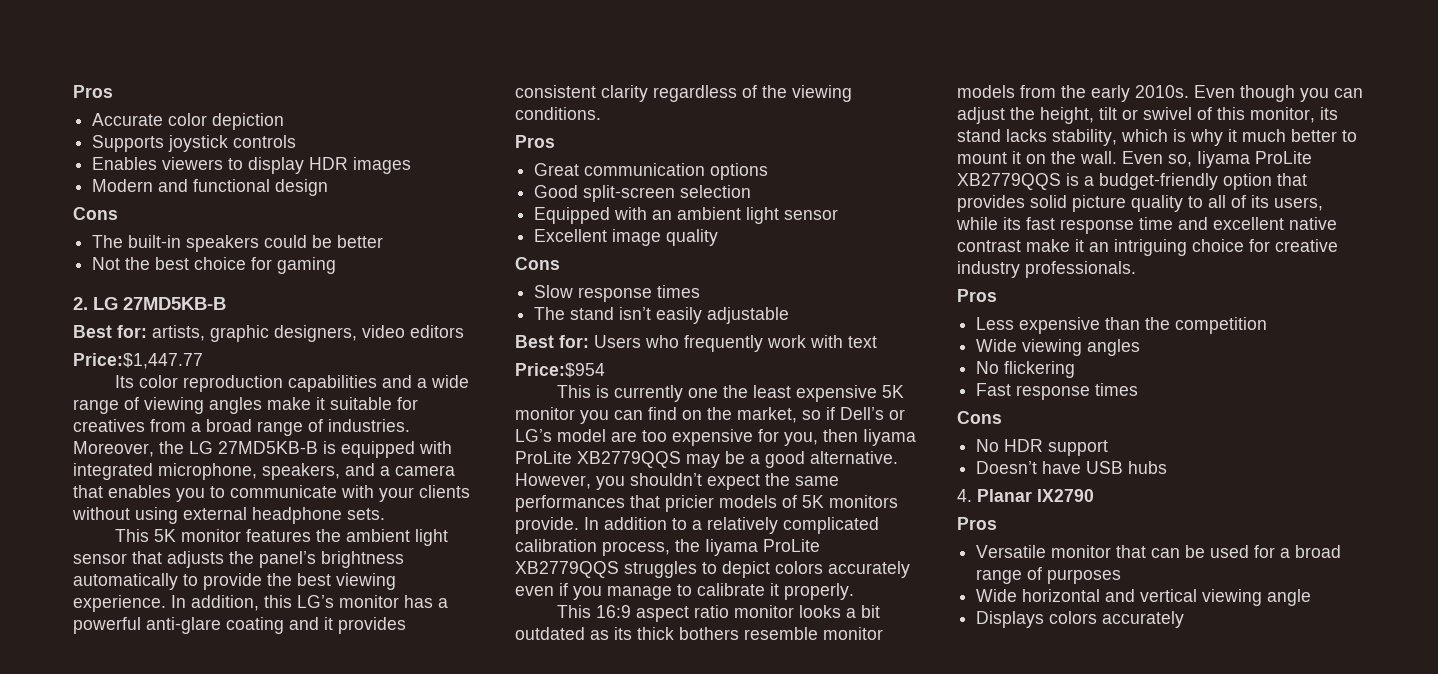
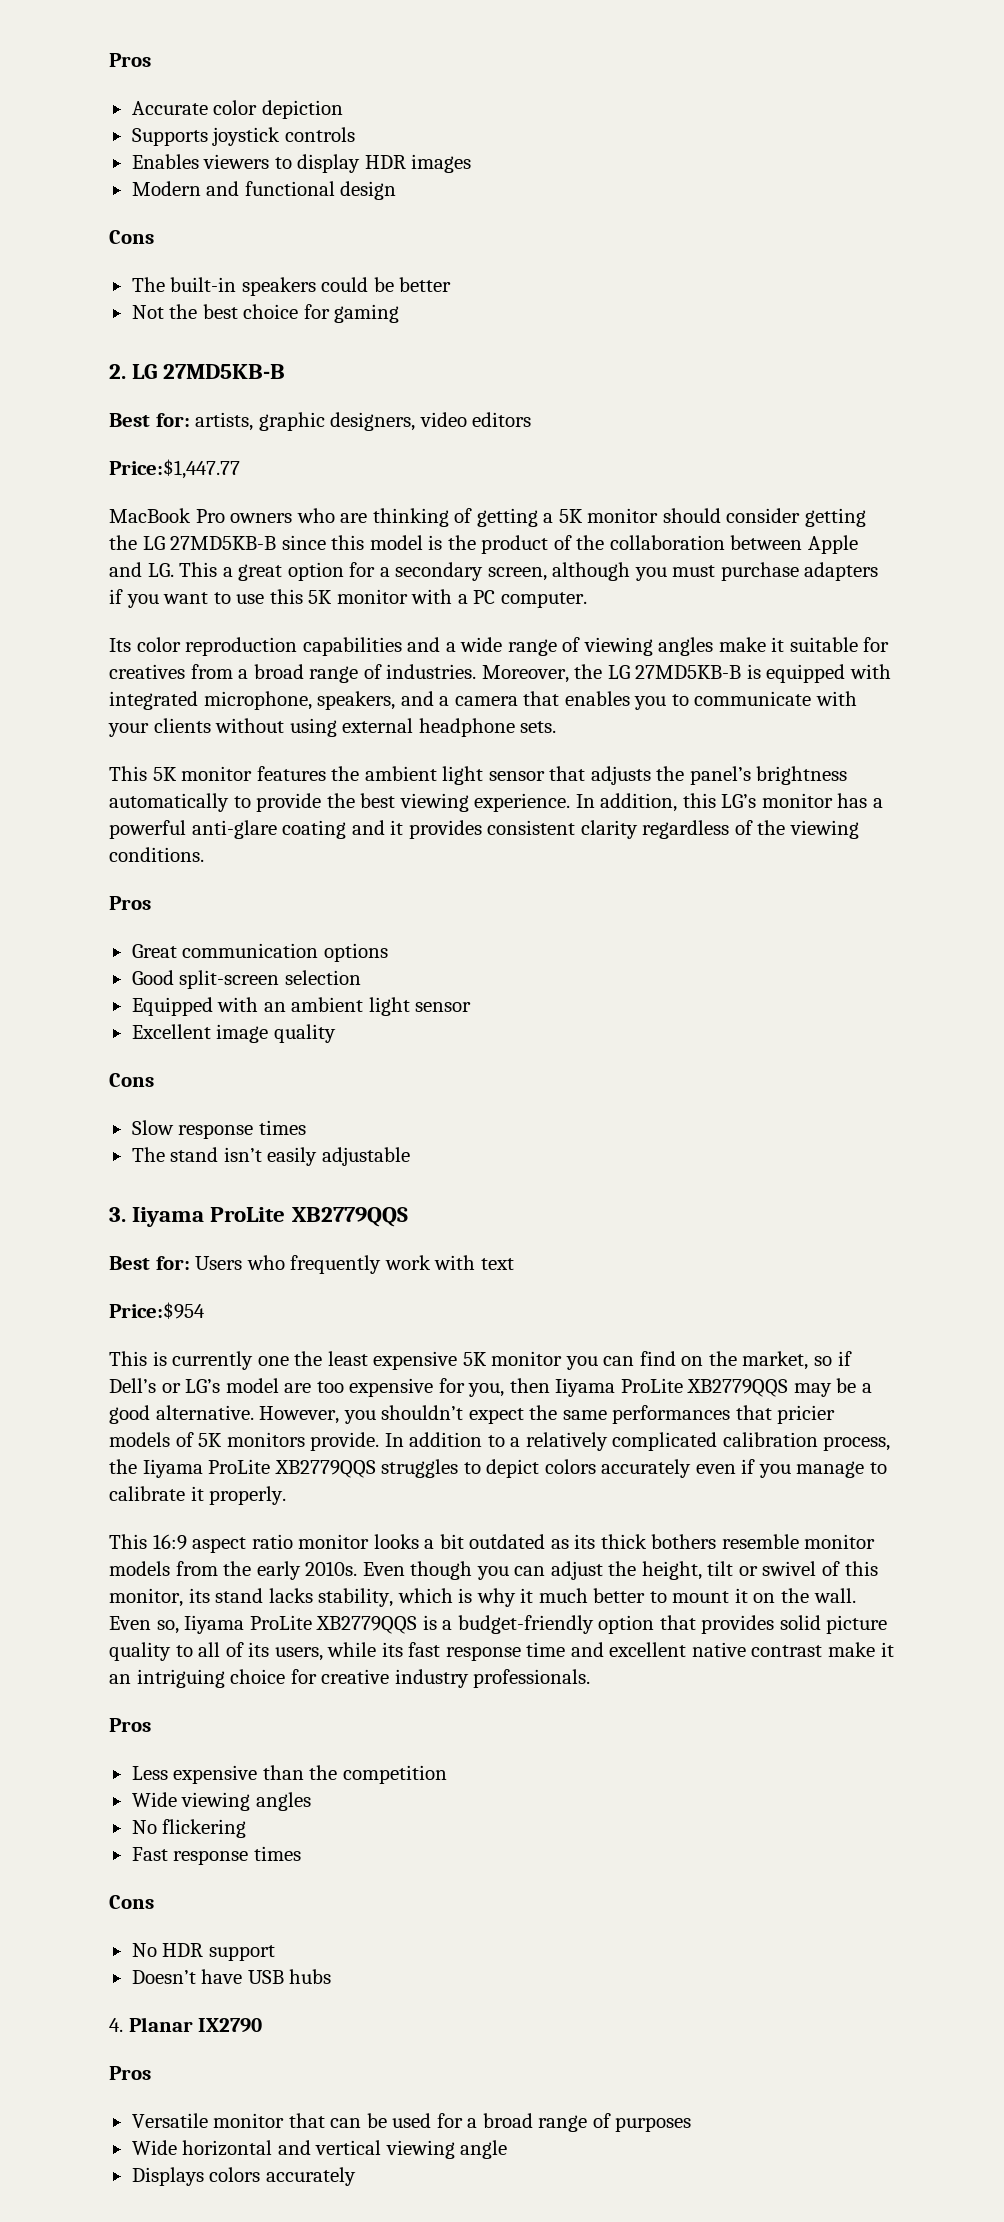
+ MacBook Pro owners who are thinking of getting a 5K monitor should consider getting the LG 27MD5KB-B since this model is the product of the collaboration between Apple and LG. This a great option for a secondary screen, although you must purchase adapters if you want to use this 5K monitor with a PC computer.
+ 3. Iiyama ProLite XB2779QQS

